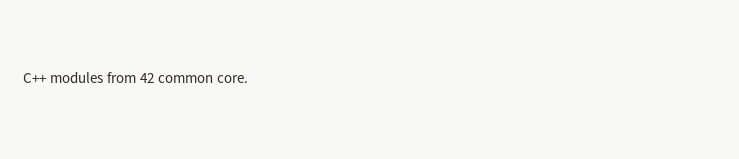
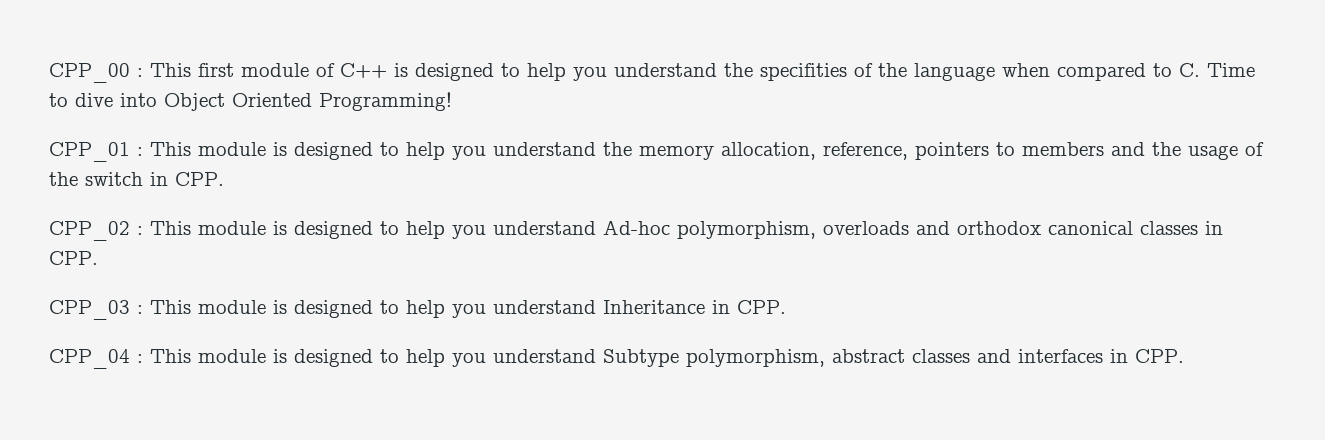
- C++ modules from 42 common core.
+ CPP_00 : This first module of C++ is designed to help you understand the specifities of the language when compared to C. Time to dive into Object Oriented Programming!
+ CPP_01 : This module is designed to help you understand the memory allocation, reference, pointers to members and the usage of the switch in CPP.
+ CPP_02 : This module is designed to help you understand Ad-hoc polymorphism, overloads and orthodox canonical classes in CPP.
+ CPP_03 : This module is designed to help you understand Inheritance in CPP.
+ CPP_04 : This module is designed to help you understand Subtype polymorphism, abstract classes and interfaces in CPP.

